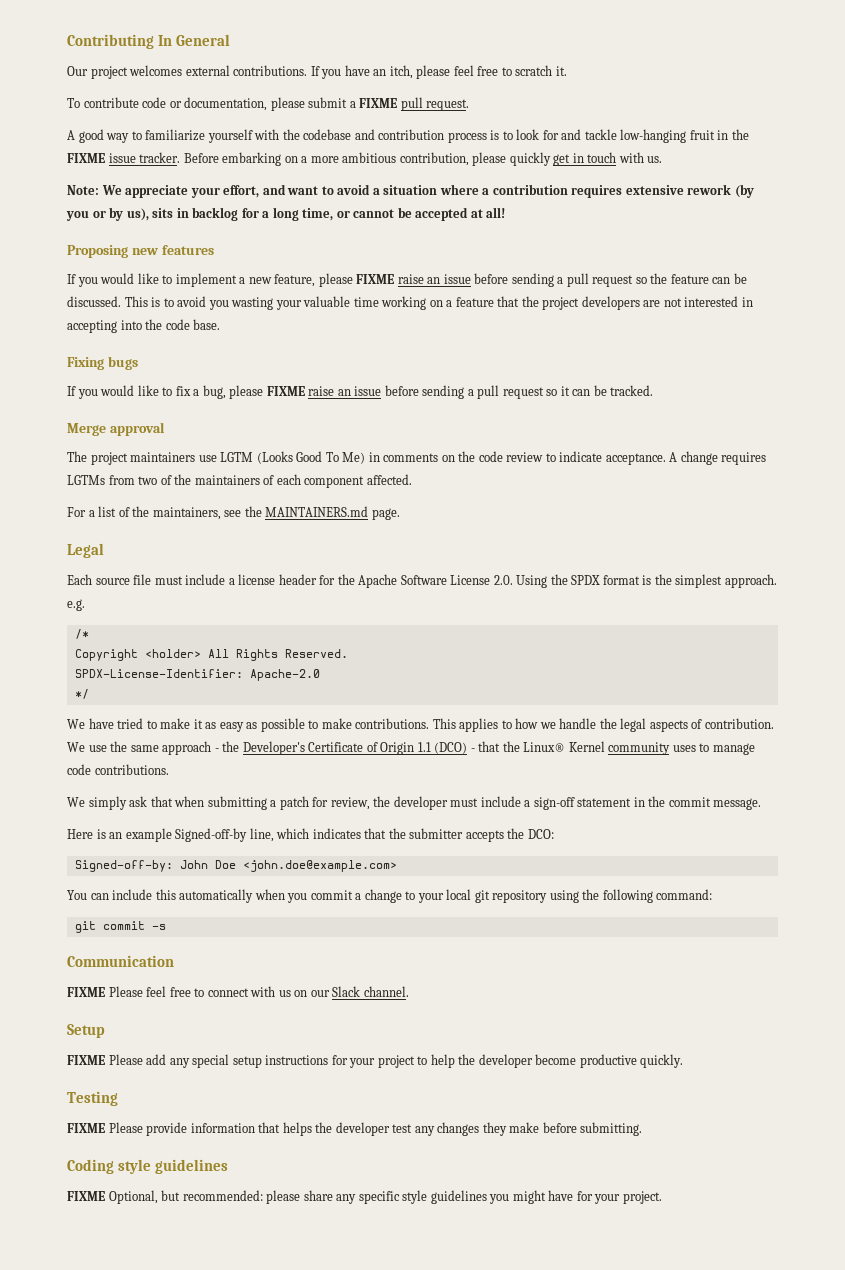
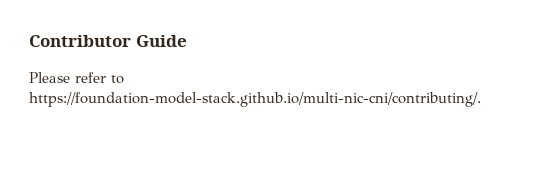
- Contributing In General
- Our project welcomes external contributions. If you have an itch, please feel free to scratch it.
- To contribute code or documentation, please submit a FIXME pull request.
- A good way to familiarize yourself with the codebase and contribution process is to look for and tackle low-hanging fruit in the FIXME issue tracker. Before embarking on a more ambitious contribution, please quickly get in touch with us.
- Note: We appreciate your effort, and want to avoid a situation where a contribution requires extensive rework (by you or by us), sits in backlog for a long time, or cannot be accepted at all!
- Proposing new features
- If you would like to implement a new feature, please FIXME raise an issue before sending a pull request so the feature can be discussed. This is to avoid you wasting your valuable time working on a feature that the project developers are not interested in accepting into the code base.
- Fixing bugs
- If you would like to fix a bug, please FIXME raise an issue before sending a pull request so it can be tracked.
- Merge approval
- The project maintainers use LGTM (Looks Good To Me) in comments on the code review to indicate acceptance. A change requires LGTMs from two of the maintainers of each component affected.
- For a list of the maintainers, see the MAINTAINERS.md page.
- Legal
- Each source file must include a license header for the Apache Software License 2.0. Using the SPDX format is the simplest approach. e.g.
- /*
- Copyright <holder> All Rights Reserved.
- SPDX-License-Identifier: Apache-2.0
- */
- We have tried to make it as easy as possible to make contributions. This applies to how we handle the legal aspects of contribution. We use the same approach - the Developer's Certificate of Origin 1.1 (DCO) - that the Linux® Kernel community uses to manage code contributions.
- We simply ask that when submitting a patch for review, the developer must include a sign-off statement in the commit message.
- Here is an example Signed-off-by line, which indicates that the submitter accepts the DCO:
- Signed-off-by: John Doe <john.doe@example.com>
- You can include this automatically when you commit a change to your local git repository using the following command:
- git commit -s
- Communication
- FIXME Please feel free to connect with us on our Slack channel.
- Setup
- FIXME Please add any special setup instructions for your project to help the developer become productive quickly.
- Testing
- FIXME Please provide information that helps the developer test any changes they make before submitting.
- Coding style guidelines
- FIXME Optional, but recommended: please share any specific style guidelines you might have for your project.
+ Contributor Guide
+ Please refer to https://foundation-model-stack.github.io/multi-nic-cni/contributing/.

